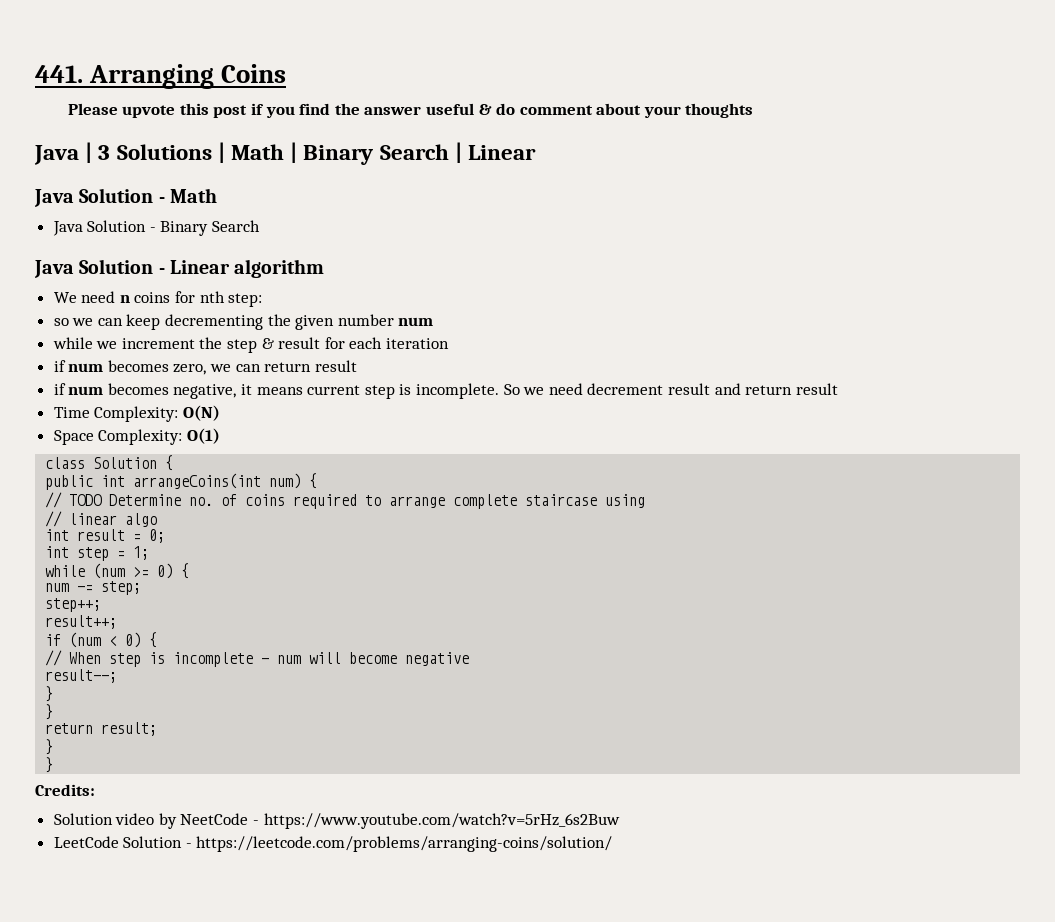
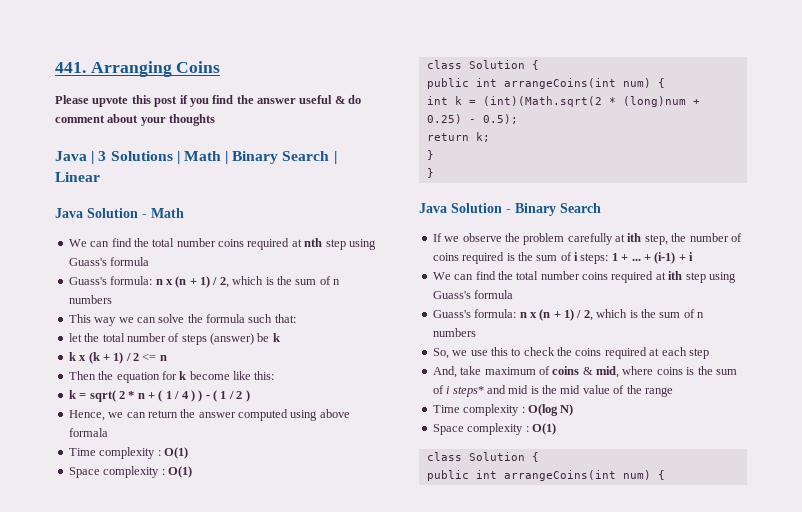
- Java Solution - Binary Search
- Java Solution - Linear algorithm
- We need n coins for nth step:
- so we can keep decrementing the given number num
- while we increment the step & result for each iteration
- if num becomes zero, we can return result
- if num becomes negative, it means current step is incomplete. So we need decrement result and return result
- Time Complexity: O(N)
- Space Complexity: O(1)
+ We can find the total number coins required at nth step using Guass's formula
+ Guass's formula: n x (n + 1) / 2, which is the sum of n numbers
+ This way we can solve the formula such that:
+ let the total number of steps (answer) be k
+ k x (k + 1) / 2 <= n
+ Then the equation for k become like this:
+ k = sqrt( 2 * n + ( 1 / 4 ) ) - ( 1 / 2 )
+ Hence, we can return the answer computed using above formala
+ Time complexity : O(1)
+ Space complexity : O(1)
- // TODO Determine no. of coins required to arrange complete staircase using
- // linear algo
- int result = 0;
- int step = 1;
- while (num >= 0) {
- num -= step;
- step++;
- result++;
- if (num < 0) {
- // When step is incomplete - num will become negative
- result--;
+ int k = (int)(Math.sqrt(2 * (long)num + 0.25) - 0.5);
+ return k;
  }
  }
- return result;
- }
- }
- Credits:
- Solution video by NeetCode - https://www.youtube.com/watch?v=5rHz_6s2Buw
- LeetCode Solution - https://leetcode.com/problems/arranging-coins/solution/
+ Java Solution - Binary Search
+ If we observe the problem carefully at ith step, the number of coins required is the sum of i steps: 1 + ... + (i-1) + i
+ We can find the total number coins required at ith step using Guass's formula
+ Guass's formula: n x (n + 1) / 2, which is the sum of n numbers
+ So, we use this to check the coins required at each step
+ And, take maximum of coins & mid, where coins is the sum of i steps* and mid is the mid value of the range
+ Time complexity : O(log N)
+ Space complexity : O(1)
+ class Solution {
+ public int arrangeCoins(int num) {

